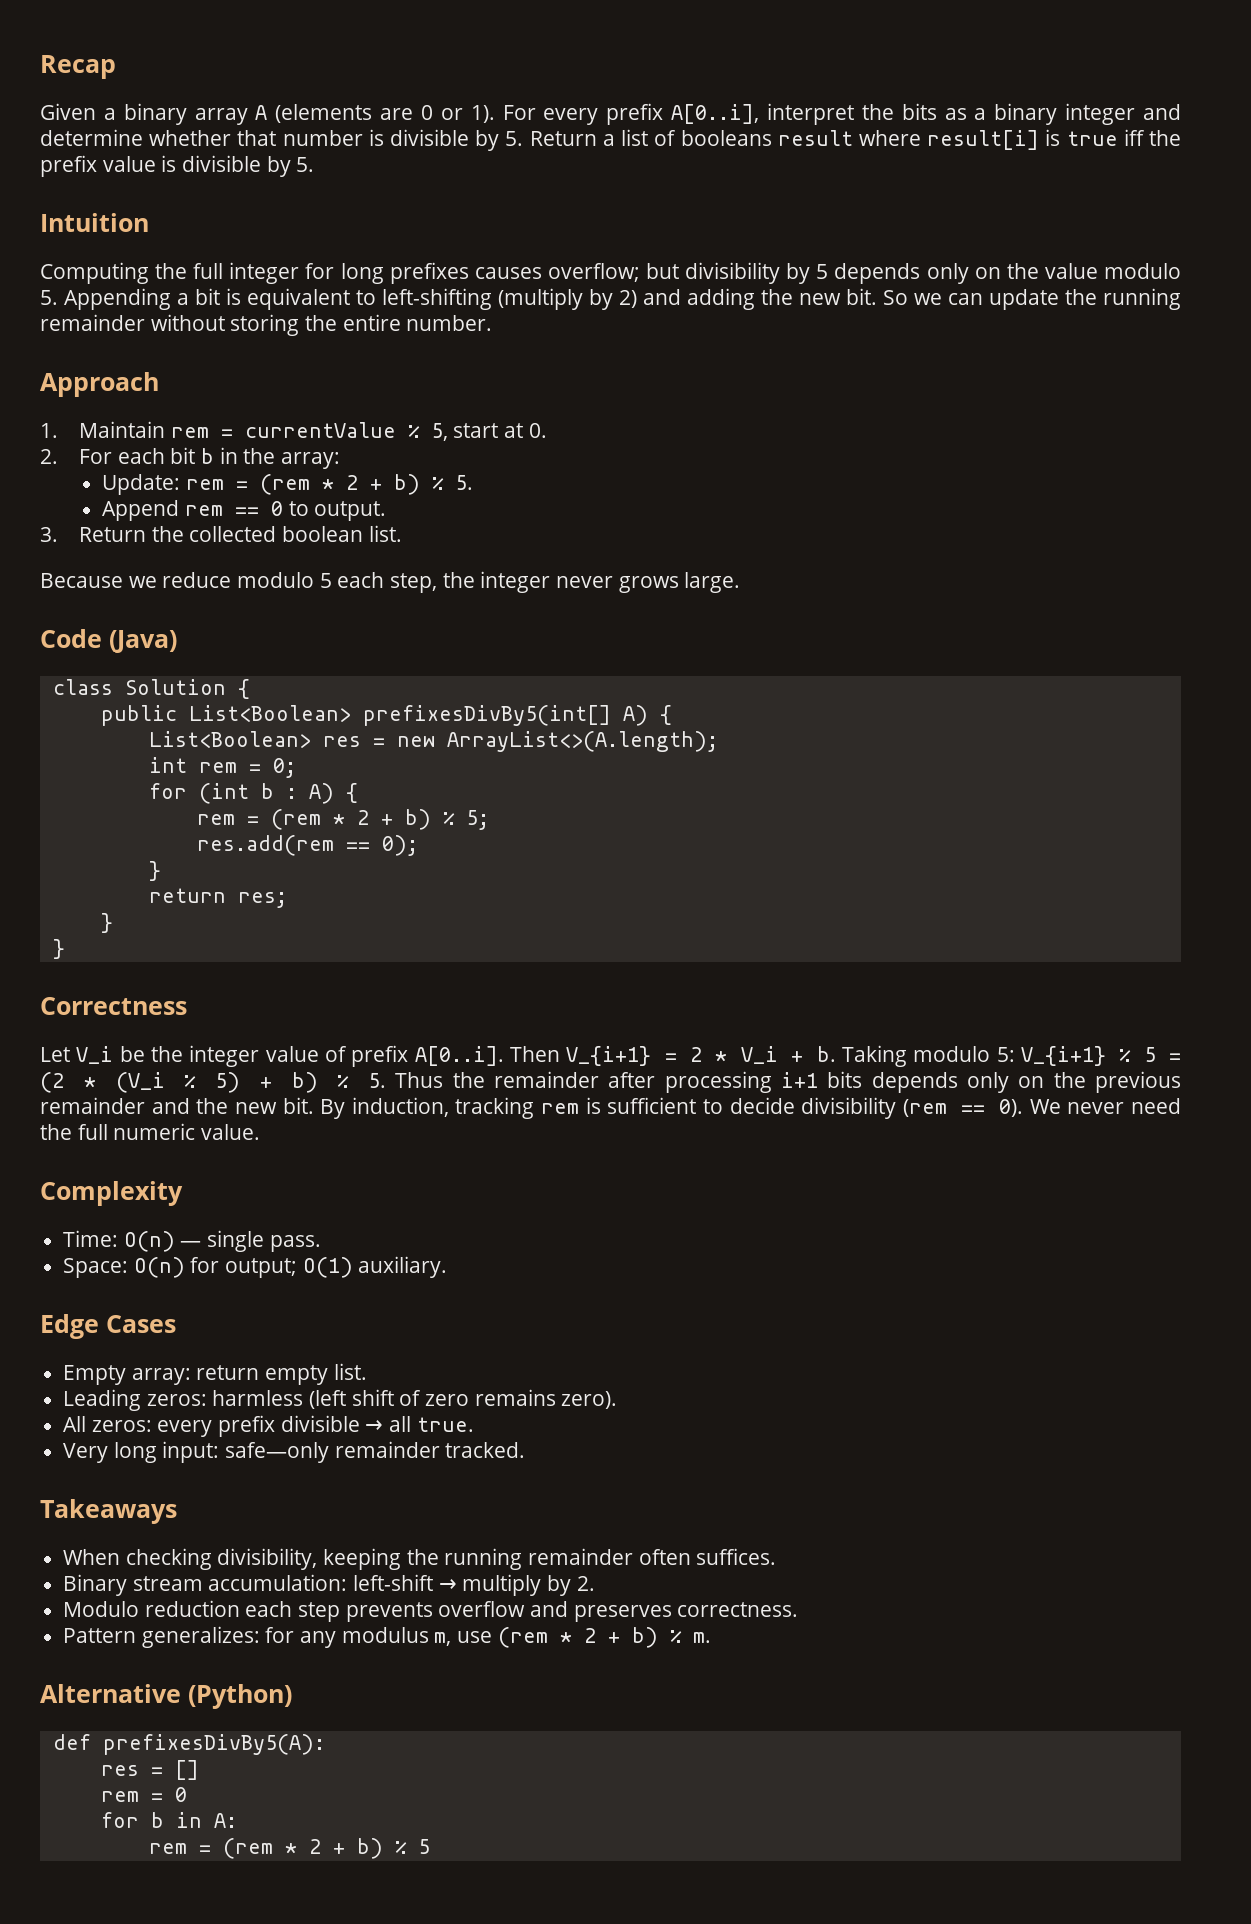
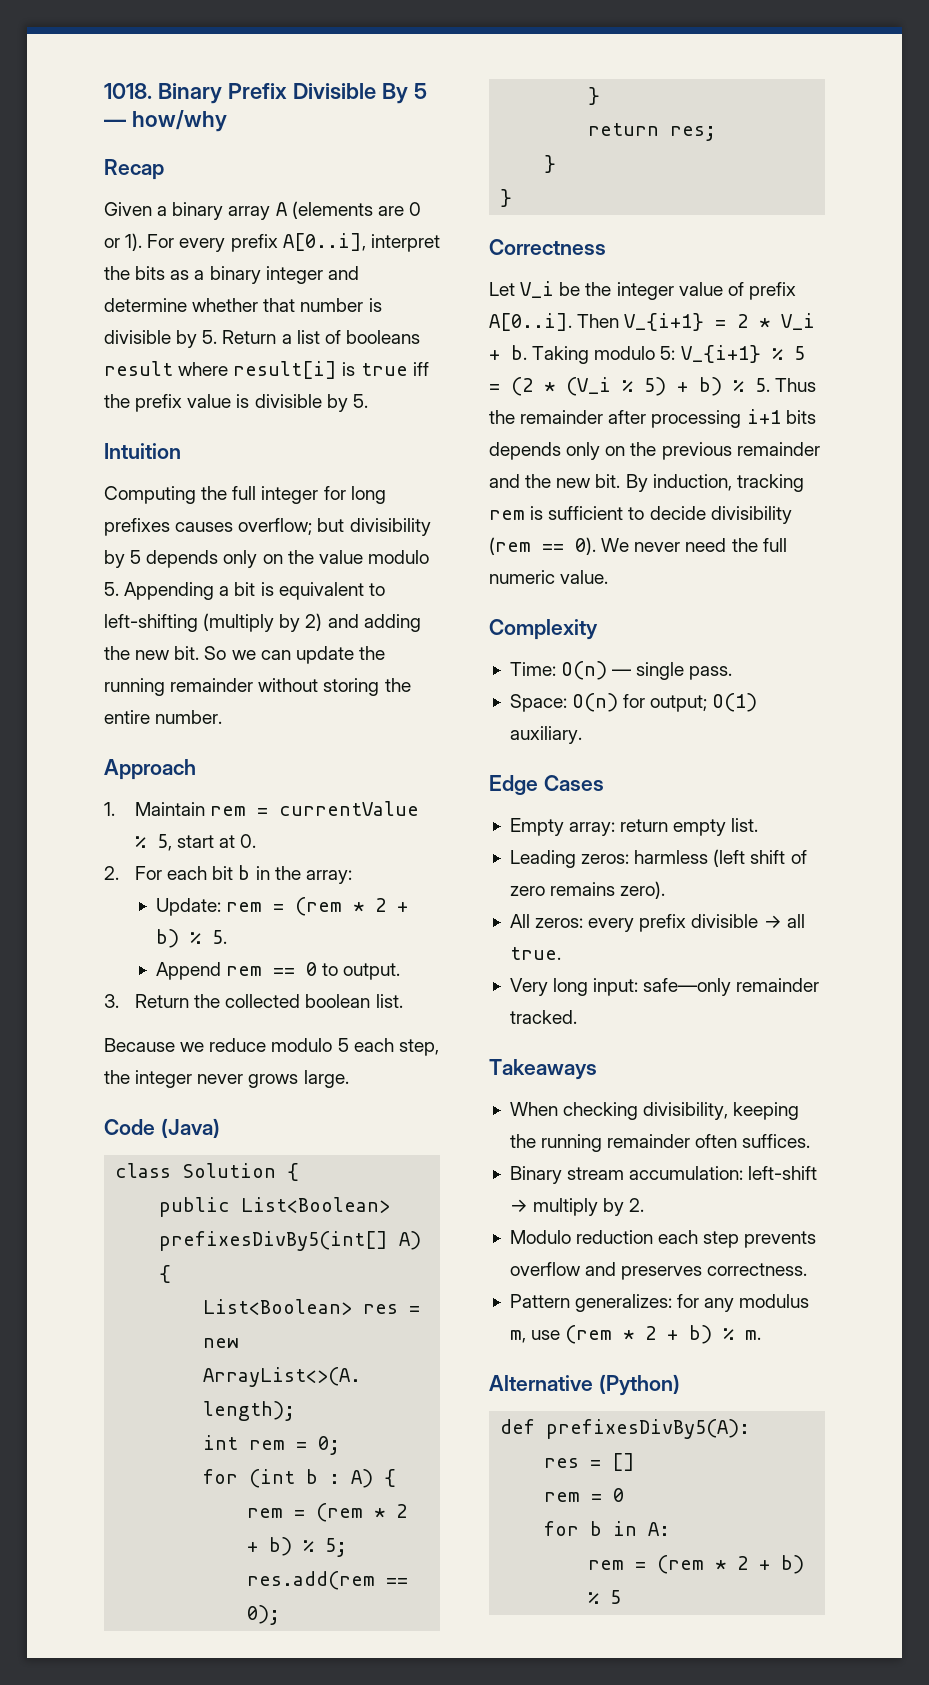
+ 1018. Binary Prefix Divisible By 5 — how/why

